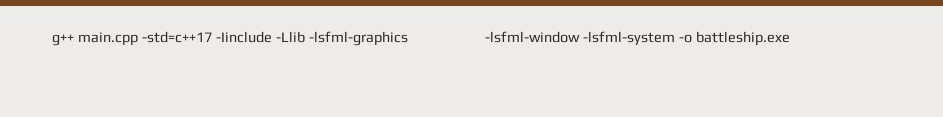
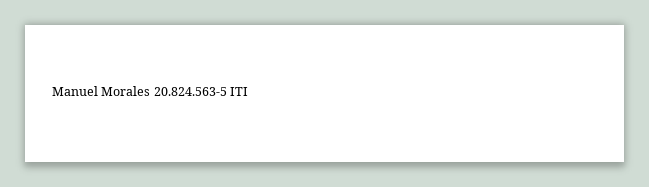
- g++ main.cpp -std=c++17 -Iinclude -Llib -lsfml-graphics -lsfml-window -lsfml-system -o battleship.exe
+ Manuel Morales 20.824.563-5 ITI

